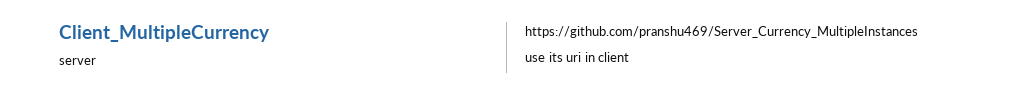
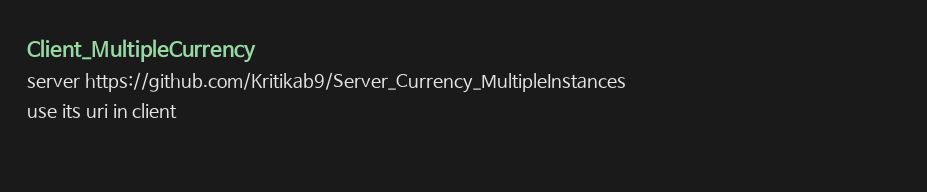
- server https://github.com/pranshu469/Server_Currency_MultipleInstances
+ server https://github.com/Kritikab9/Server_Currency_MultipleInstances

